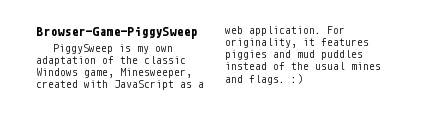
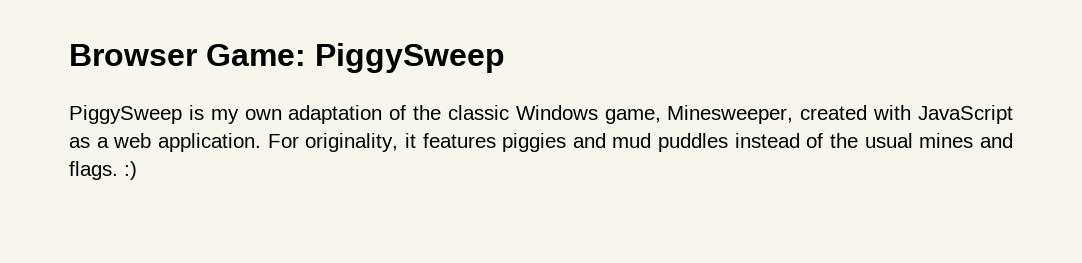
- Browser-Game-PiggySweep
+ Browser Game: PiggySweep

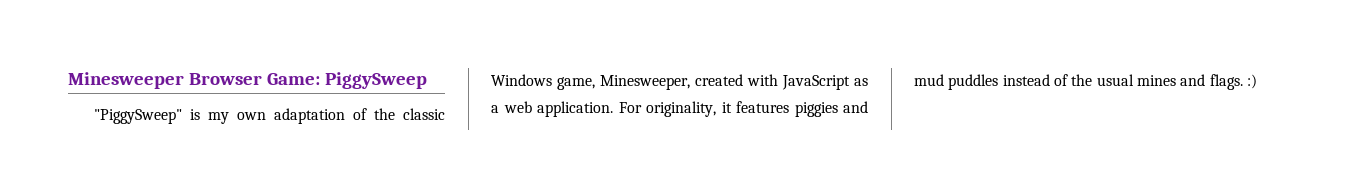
- Browser Game: PiggySweep
+ Minesweeper Browser Game: PiggySweep
- PiggySweep is my own adaptation of the classic Windows game, Minesweeper, created with JavaScript as a web application.
+ "PiggySweep" is my own adaptation of the classic Windows game, Minesweeper, created with JavaScript as a web application.

